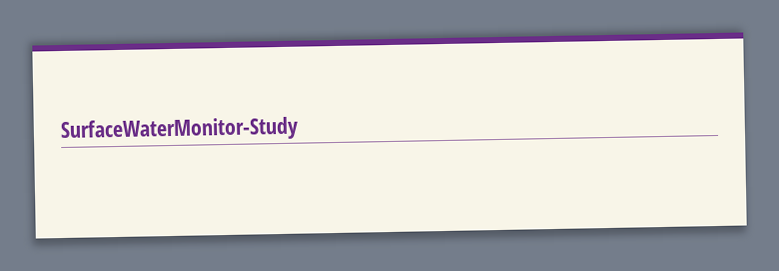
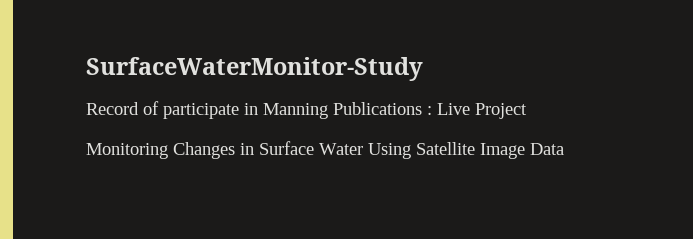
+ Record of participate in Manning Publications : Live Project
+ Monitoring Changes in Surface Water Using Satellite Image Data

